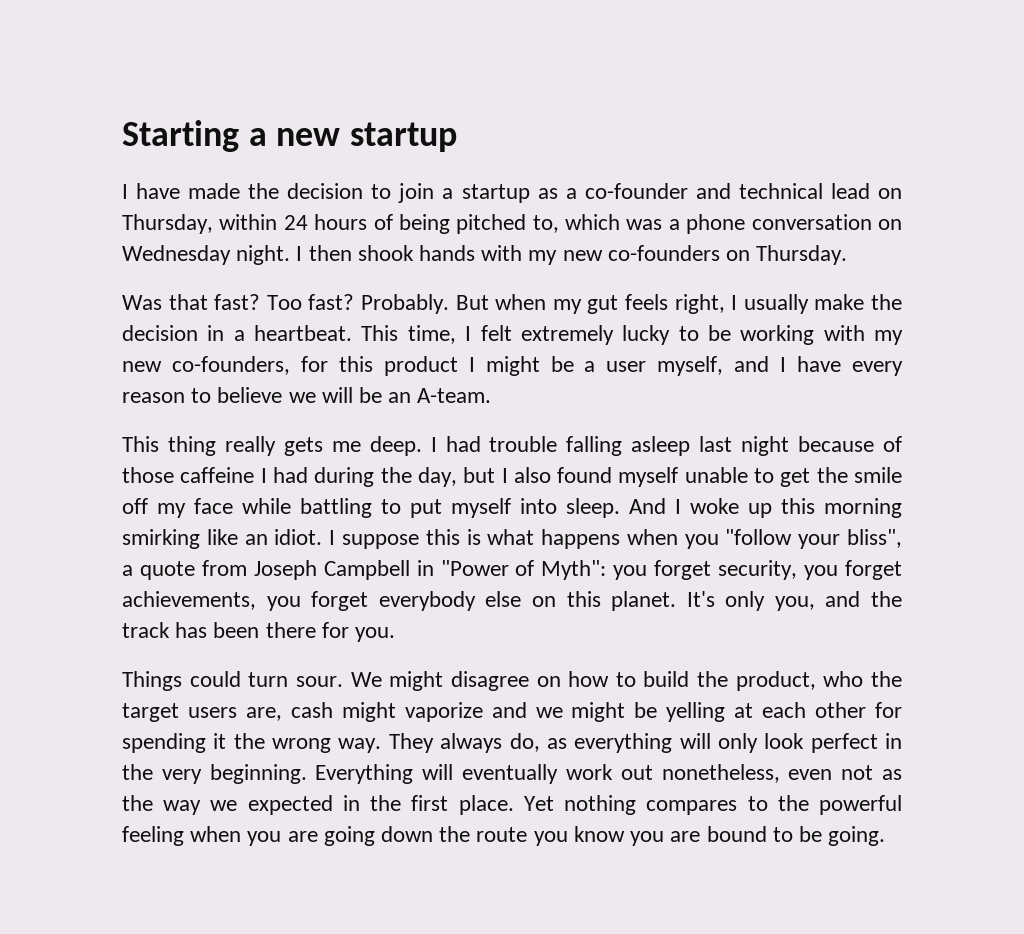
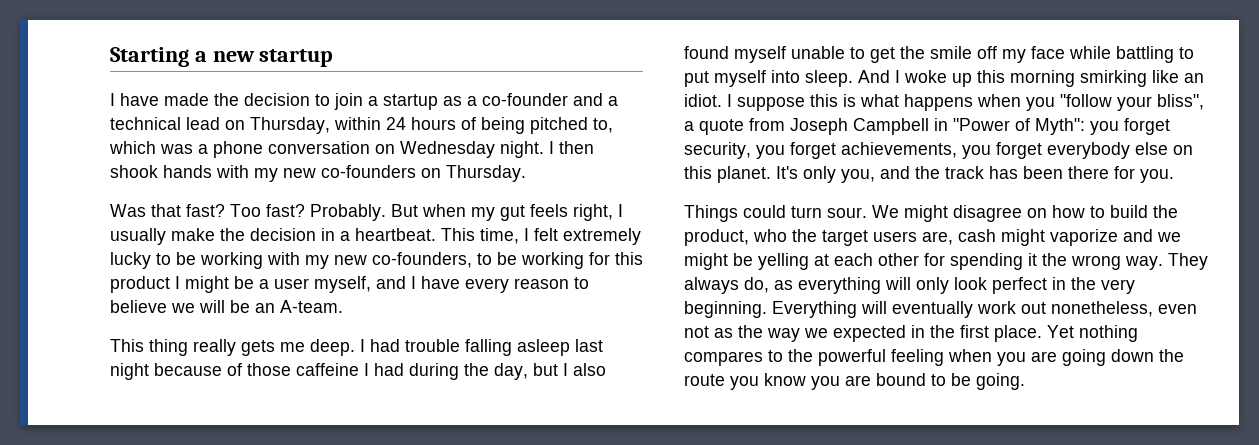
- I have made the decision to join a startup as a co-founder and technical lead on Thursday, within 24 hours of being pitched to, which was a phone conversation on Wednesday night.
+ I have made the decision to join a startup as a co-founder and a technical lead on Thursday, within 24 hours of being pitched to, which was a phone conversation on Wednesday night.
- This time, I felt extremely lucky to be working with my new co-founders, for this product I might be a user myself, and I have every reason to believe we will be an A-team.
+ This time, I felt extremely lucky to be working with my new co-founders, to be working for this product I might be a user myself, and I have every reason to believe we will be an A-team.

